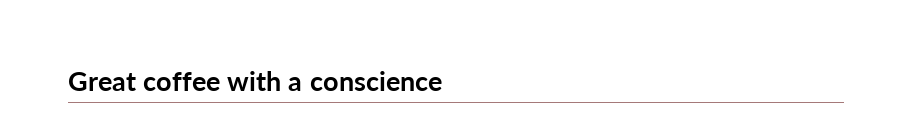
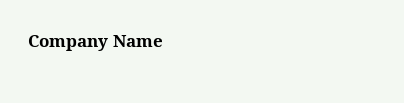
- Great coffee with a conscience
+ Company Name

